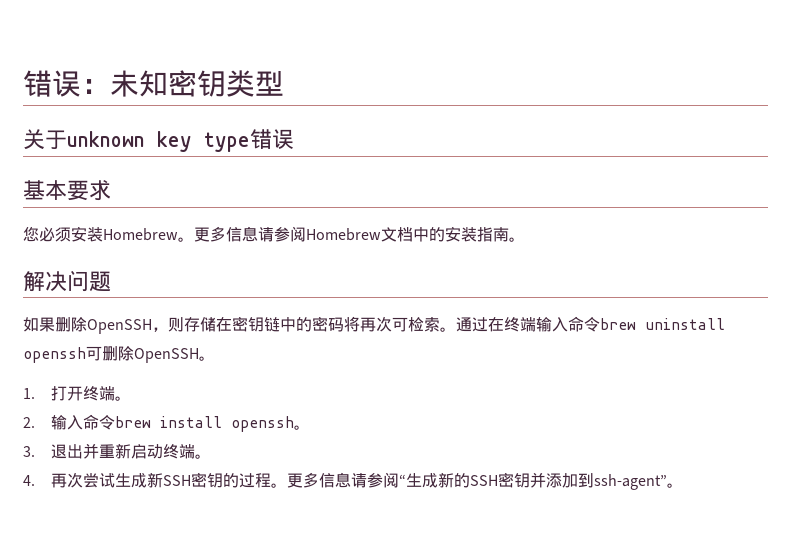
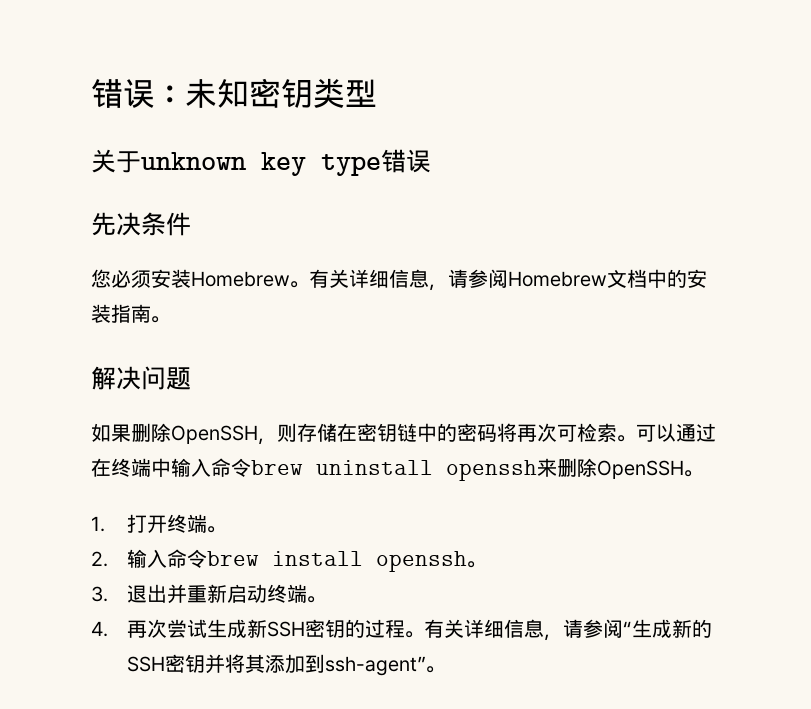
- 基本要求
+ 先决条件
- 更多信息请参阅Homebrew文档中的安装指南。
+ 有关详细信息，请参阅Homebrew文档中的安装指南。
- 通过在终端输入命令brew uninstall openssh可删除OpenSSH。
+ 可以通过在终端中输入命令brew uninstall openssh来删除OpenSSH。
- 更多信息请参阅“生成新的SSH密钥并添加到ssh-agent”。
+ 有关详细信息，请参阅“生成新的SSH密钥并将其添加到ssh-agent”。

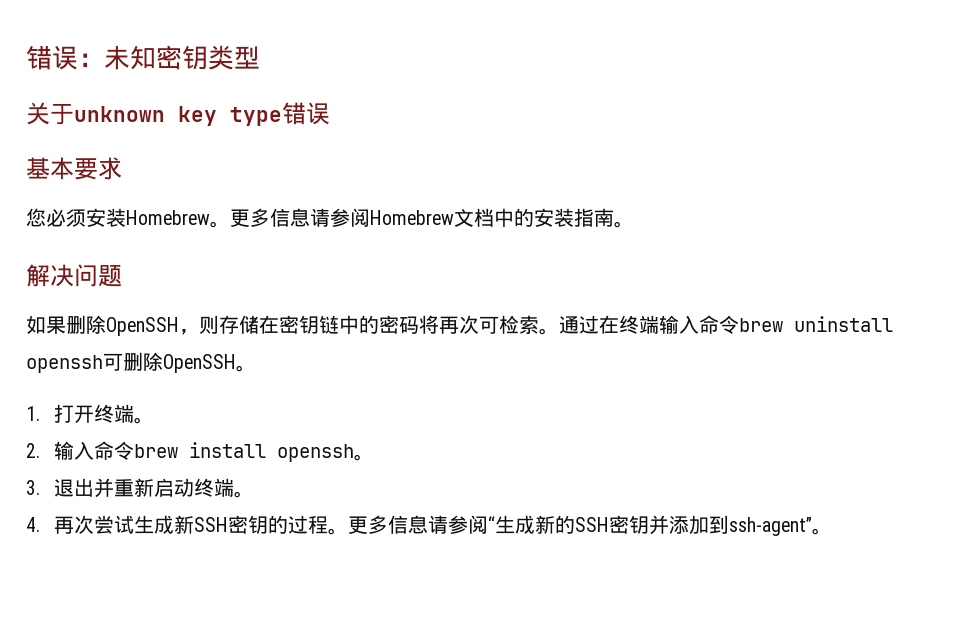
- 先决条件
+ 基本要求
- 有关详细信息，请参阅Homebrew文档中的安装指南。
+ 更多信息请参阅Homebrew文档中的安装指南。
- 可以通过在终端中输入命令brew uninstall openssh来删除OpenSSH。
+ 通过在终端输入命令brew uninstall openssh可删除OpenSSH。
- 有关详细信息，请参阅“生成新的SSH密钥并将其添加到ssh-agent”。
+ 更多信息请参阅“生成新的SSH密钥并添加到ssh-agent”。

